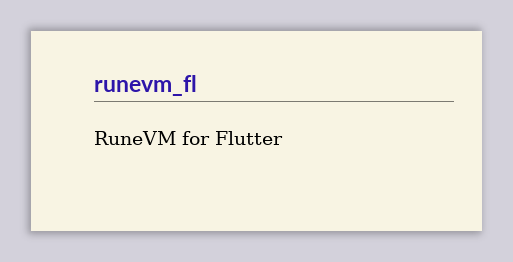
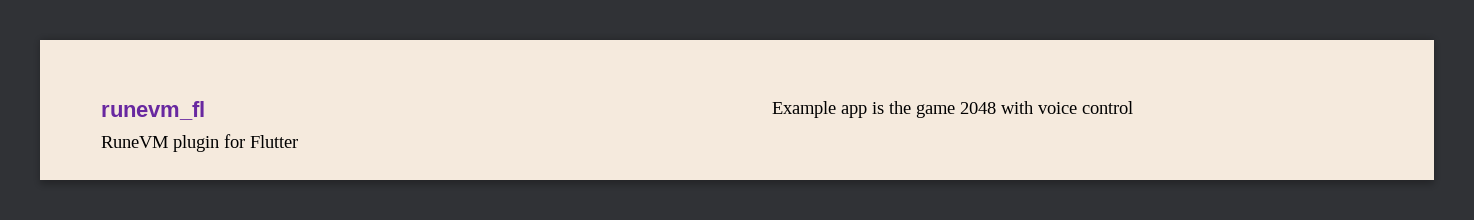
- RuneVM for Flutter
+ RuneVM plugin for Flutter
+ Example app is the game 2048 with voice control

